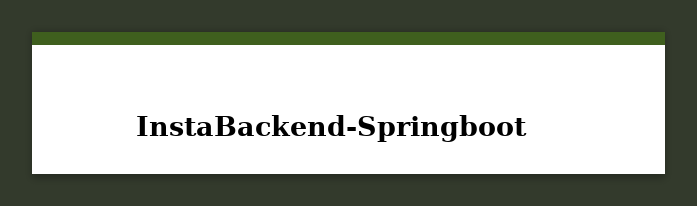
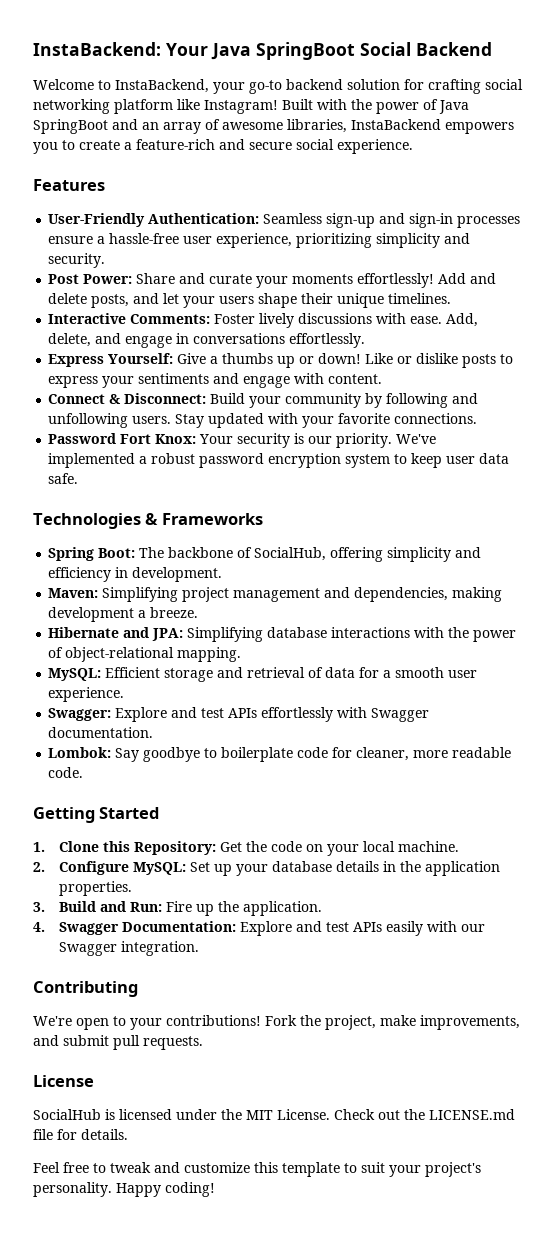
- InstaBackend-Springboot
+ InstaBackend: Your Java SpringBoot Social Backend
+ Welcome to InstaBackend, your go-to backend solution for crafting social networking platform like Instagram! Built with the power of Java SpringBoot and an array of awesome libraries, InstaBackend empowers you to create a feature-rich and secure social experience.
+ Features
+ User-Friendly Authentication: Seamless sign-up and sign-in processes ensure a hassle-free user experience, prioritizing simplicity and security.
+ Post Power: Share and curate your moments effortlessly! Add and delete posts, and let your users shape their unique timelines.
+ Interactive Comments: Foster lively discussions with ease. Add, delete, and engage in conversations effortlessly.
+ Express Yourself: Give a thumbs up or down! Like or dislike posts to express your sentiments and engage with content.
+ Connect & Disconnect: Build your community by following and unfollowing users. Stay updated with your favorite connections.
+ Password Fort Knox: Your security is our priority. We've implemented a robust password encryption system to keep user data safe.
+ Technologies & Frameworks
+ Spring Boot: The backbone of SocialHub, offering simplicity and efficiency in development.
+ Maven: Simplifying project management and dependencies, making development a breeze.
+ Hibernate and JPA: Simplifying database interactions with the power of object-relational mapping.
+ MySQL: Efficient storage and retrieval of data for a smooth user experience.
+ Swagger: Explore and test APIs effortlessly with Swagger documentation.
+ Lombok: Say goodbye to boilerplate code for cleaner, more readable code.
+ Getting Started
+ 1. Clone this Repository: Get the code on your local machine.
+ 2. Configure MySQL: Set up your database details in the application properties.
+ 3. Build and Run: Fire up the application.
+ 4. Swagger Documentation: Explore and test APIs easily with our Swagger integration.
+ Contributing
+ We're open to your contributions! Fork the project, make improvements, and submit pull requests.
+ License
+ SocialHub is licensed under the MIT License. Check out the LICENSE.md file for details.
+ Feel free to tweak and customize this template to suit your project's personality. Happy coding!

